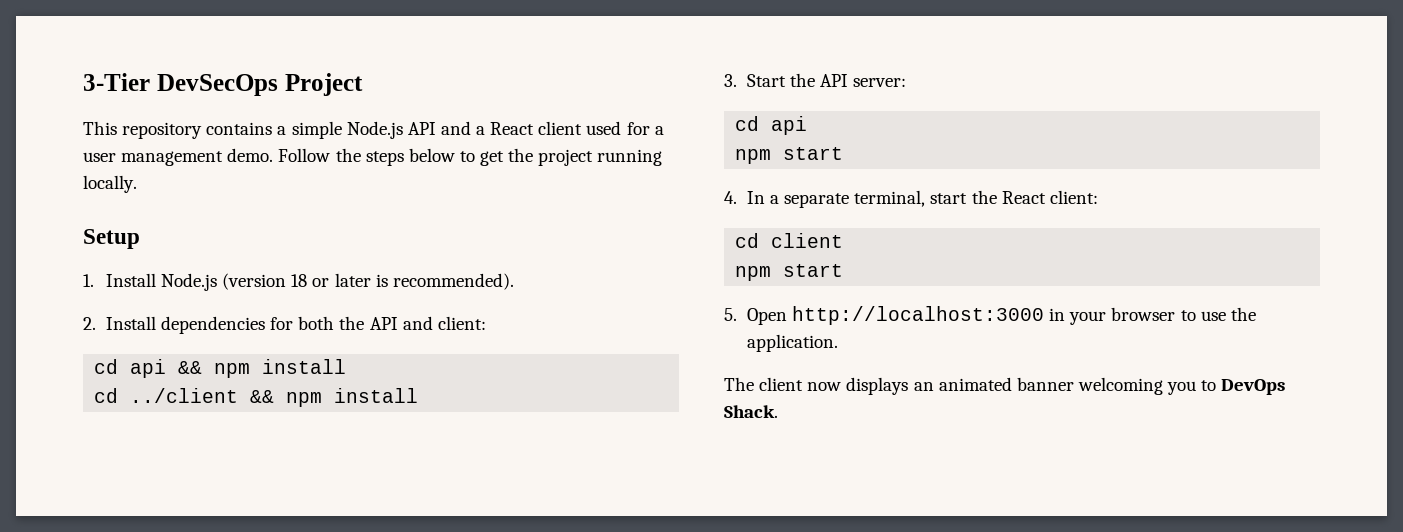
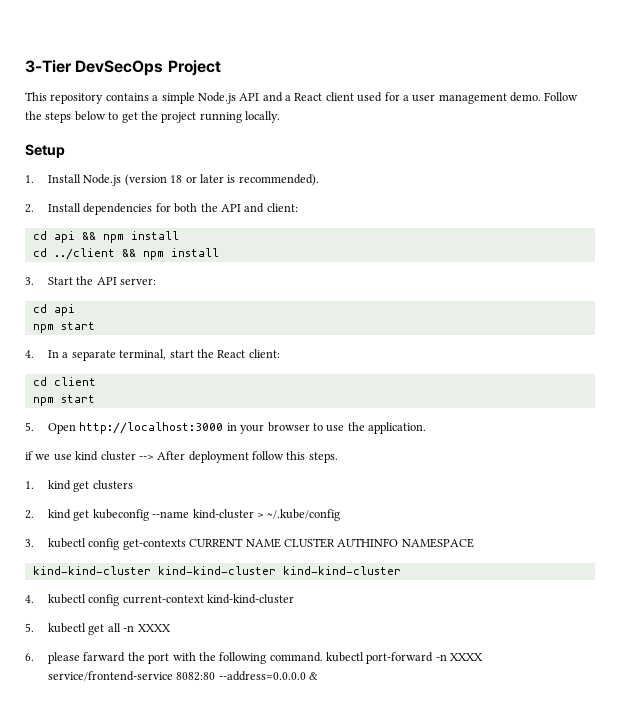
- The client now displays an animated banner welcoming you to DevOps Shack.
+ if we use kind cluster --> After deployment follow this steps.
+ 1. kind get clusters
+ 2. kind get kubeconfig --name kind-cluster > ~/.kube/config
+ 3. kubectl config get-contexts CURRENT NAME CLUSTER AUTHINFO NAMESPACE
+ kind-kind-cluster kind-kind-cluster kind-kind-cluster
+ 4. kubectl config current-context kind-kind-cluster
+ 5. kubectl get all -n XXXX
+ 6. please farward the port with the following command. kubectl port-forward -n XXXX service/frontend-service 8082:80 --address=0.0.0.0 &

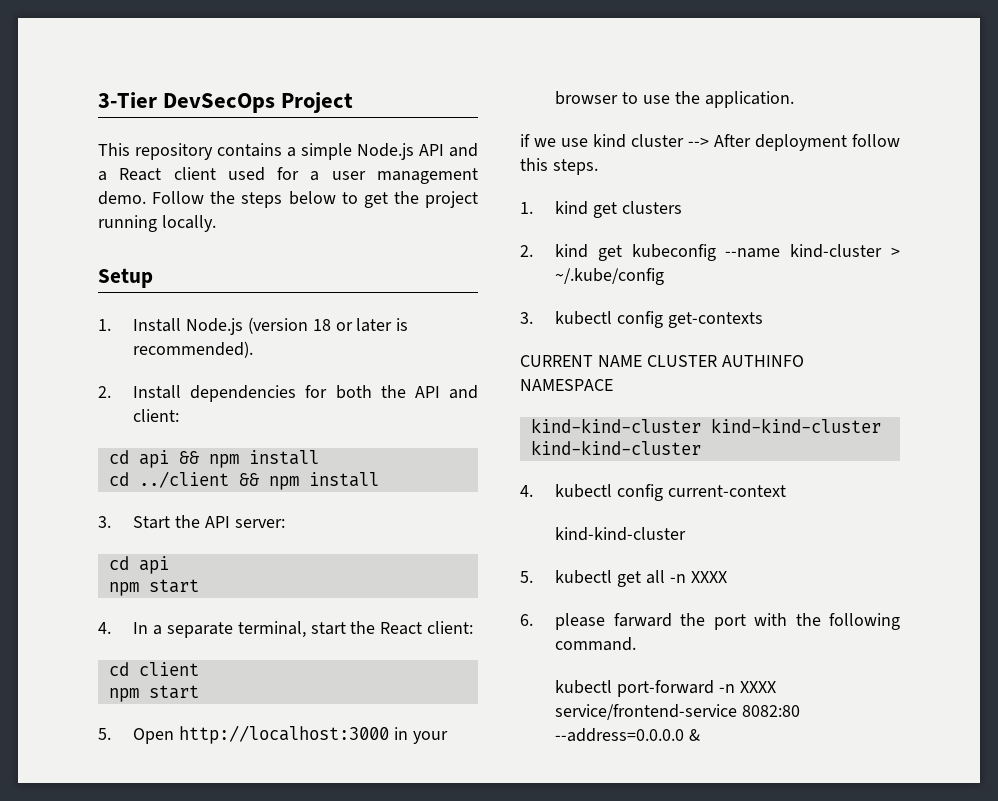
- 3. kubectl config get-contexts CURRENT NAME CLUSTER AUTHINFO NAMESPACE
+ 3. kubectl config get-contexts
+ CURRENT NAME CLUSTER AUTHINFO NAMESPACE
- 4. kubectl config current-context kind-kind-cluster
+ 4. kubectl config current-context
+ kind-kind-cluster
- 6. please farward the port with the following command. kubectl port-forward -n XXXX service/frontend-service 8082:80 --address=0.0.0.0 &
+ 6. please farward the port with the following command.
+ kubectl port-forward -n XXXX service/frontend-service 8082:80 --address=0.0.0.0 &

